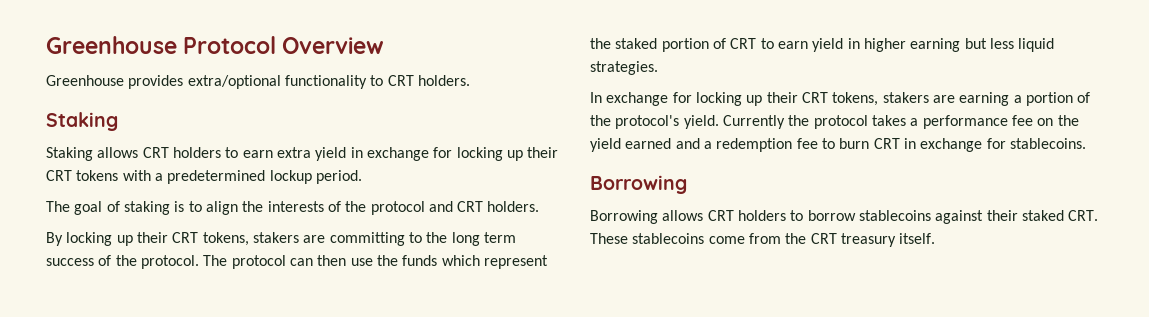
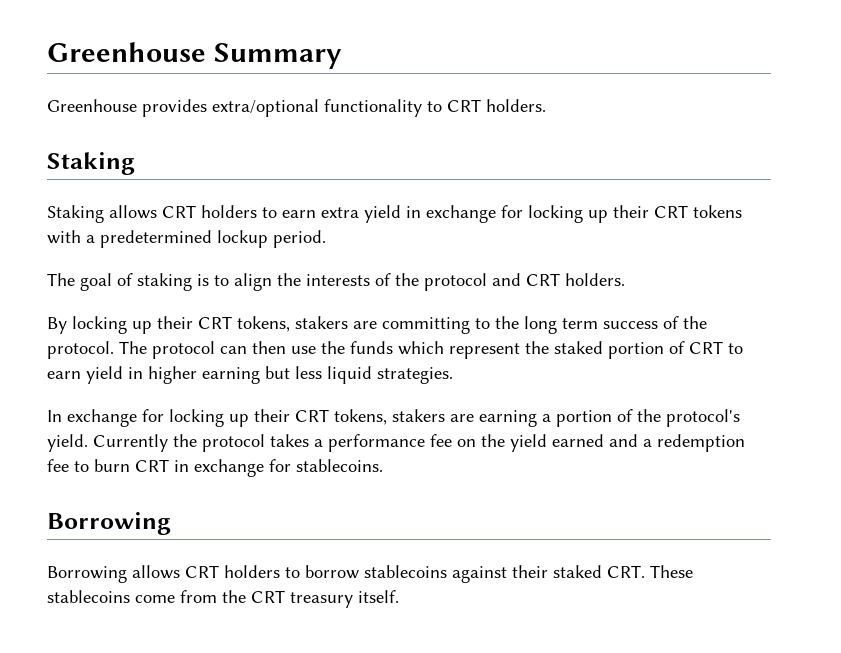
- Greenhouse Protocol Overview
+ Greenhouse Summary

